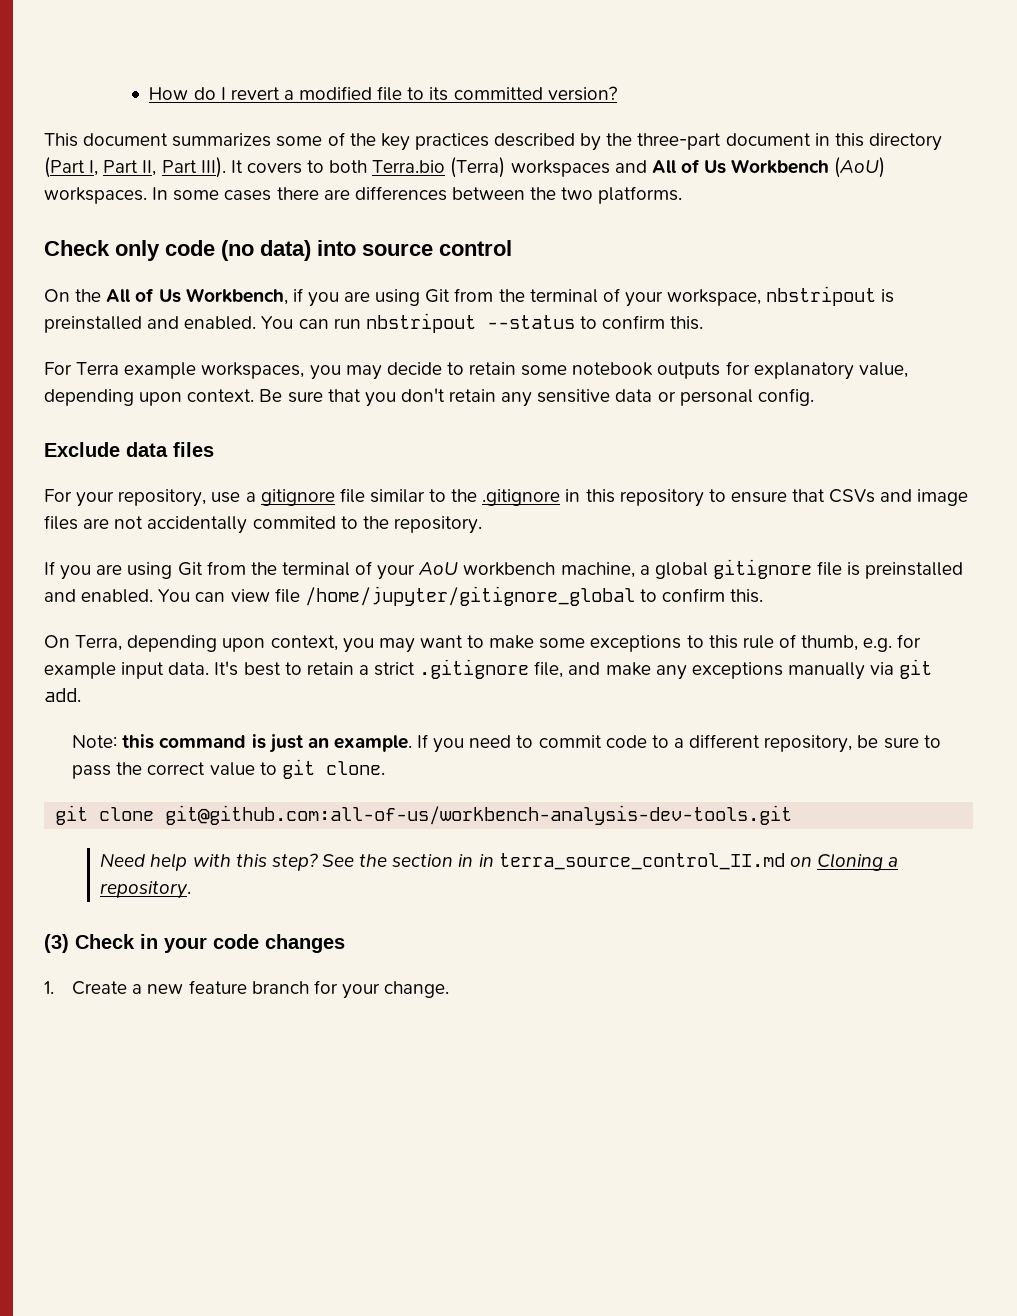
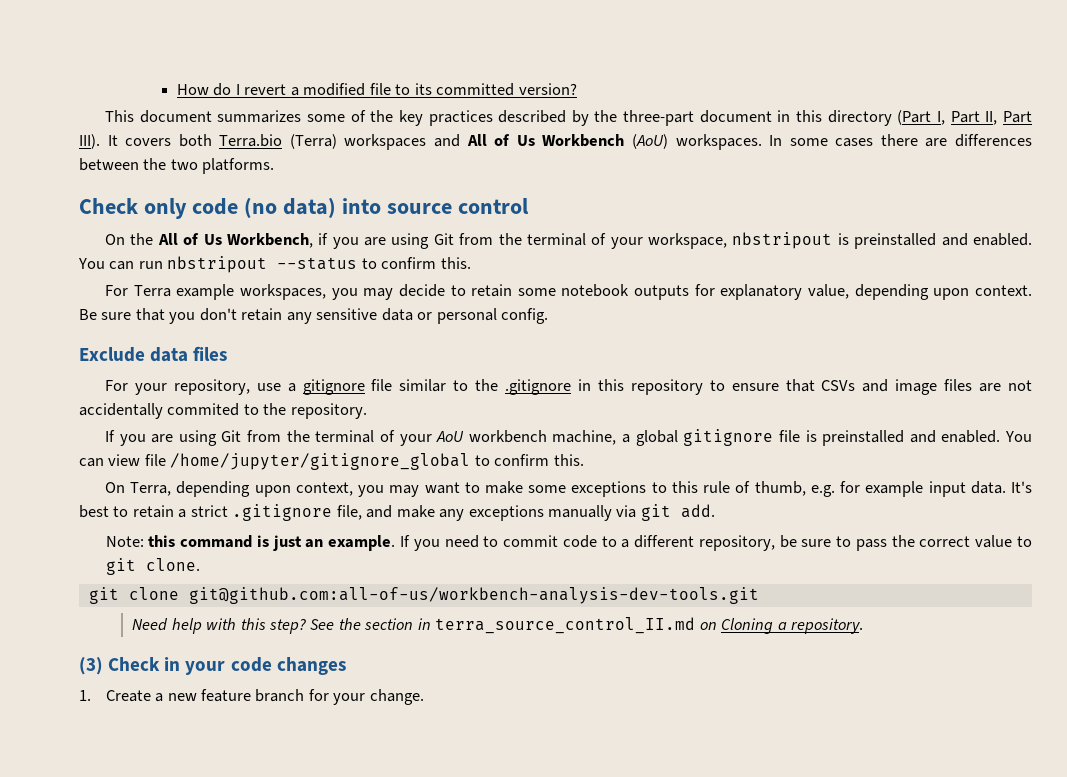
- It covers to both Terra.bio (Terra) workspaces and All of Us Workbench (AoU) workspaces.
+ It covers both Terra.bio (Terra) workspaces and All of Us Workbench (AoU) workspaces.
- See the section in in terra_source_control_II.md on Cloning a repository.
+ See the section in terra_source_control_II.md on Cloning a repository.

